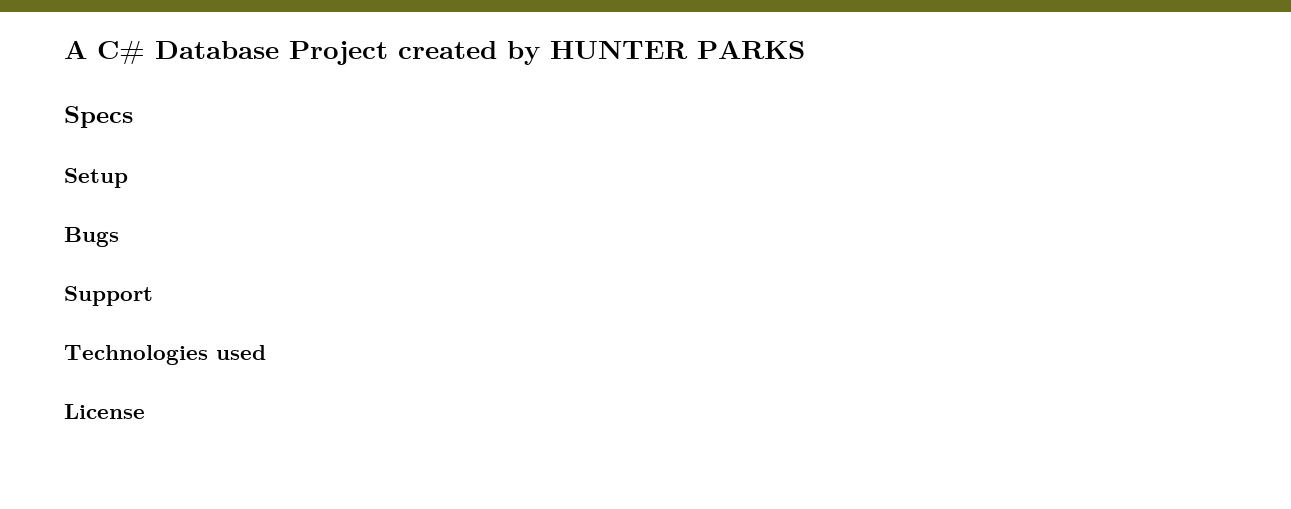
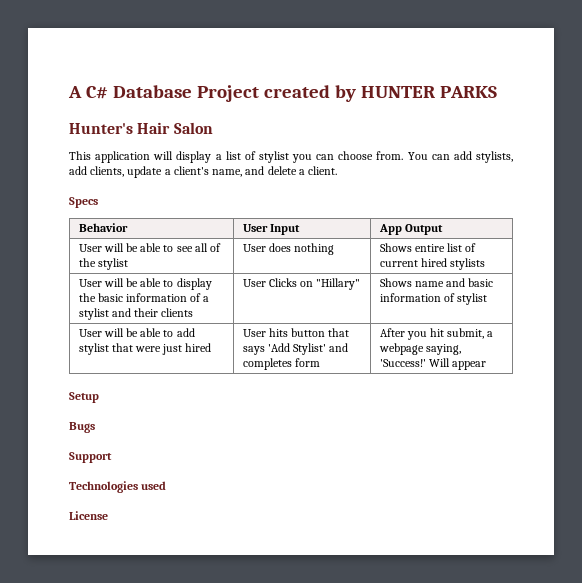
+ Hunter's Hair Salon
+ This application will display a list of stylist you can choose from. You can add stylists, add clients, update a client's name, and delete a client.
  Specs
+ Behavior | User Input | App Output
+ User will be able to see all of the stylist | User does nothing | Shows entire list of current hired stylists
+ User will be able to display the basic information of a stylist and their clients | User Clicks on "Hillary" | Shows name and basic information of stylist
+ User will be able to add stylist that were just hired | User hits button that says 'Add Stylist' and completes form | After you hit submit, a webpage saying, 'Success!' Will appear

